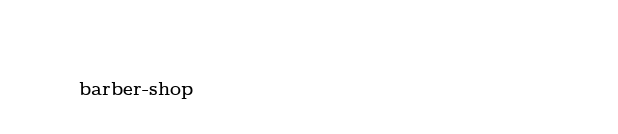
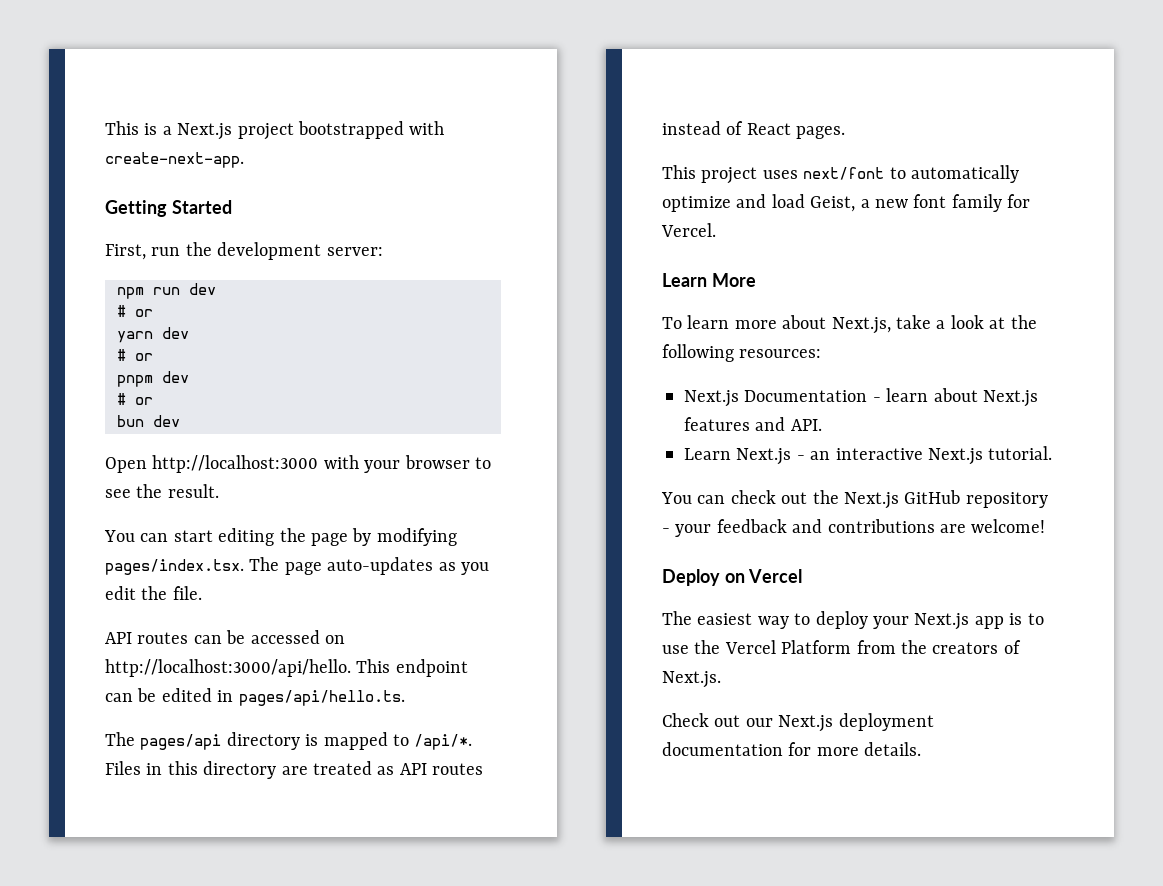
- barber-shop
+ This is a Next.js project bootstrapped with create-next-app.
+ Getting Started
+ First, run the development server:
+ npm run dev
+ # or
+ yarn dev
+ # or
+ pnpm dev
+ # or
+ bun dev
+ Open http://localhost:3000 with your browser to see the result.
+ You can start editing the page by modifying pages/index.tsx. The page auto-updates as you edit the file.
+ API routes can be accessed on http://localhost:3000/api/hello. This endpoint can be edited in pages/api/hello.ts.
+ The pages/api directory is mapped to /api/*. Files in this directory are treated as API routes instead of React pages.
+ This project uses next/font to automatically optimize and load Geist, a new font family for Vercel.
+ Learn More
+ To learn more about Next.js, take a look at the following resources:
+ Next.js Documentation - learn about Next.js features and API.
+ Learn Next.js - an interactive Next.js tutorial.
+ You can check out the Next.js GitHub repository - your feedback and contributions are welcome!
+ Deploy on Vercel
+ The easiest way to deploy your Next.js app is to use the Vercel Platform from the creators of Next.js.
+ Check out our Next.js deployment documentation for more details.

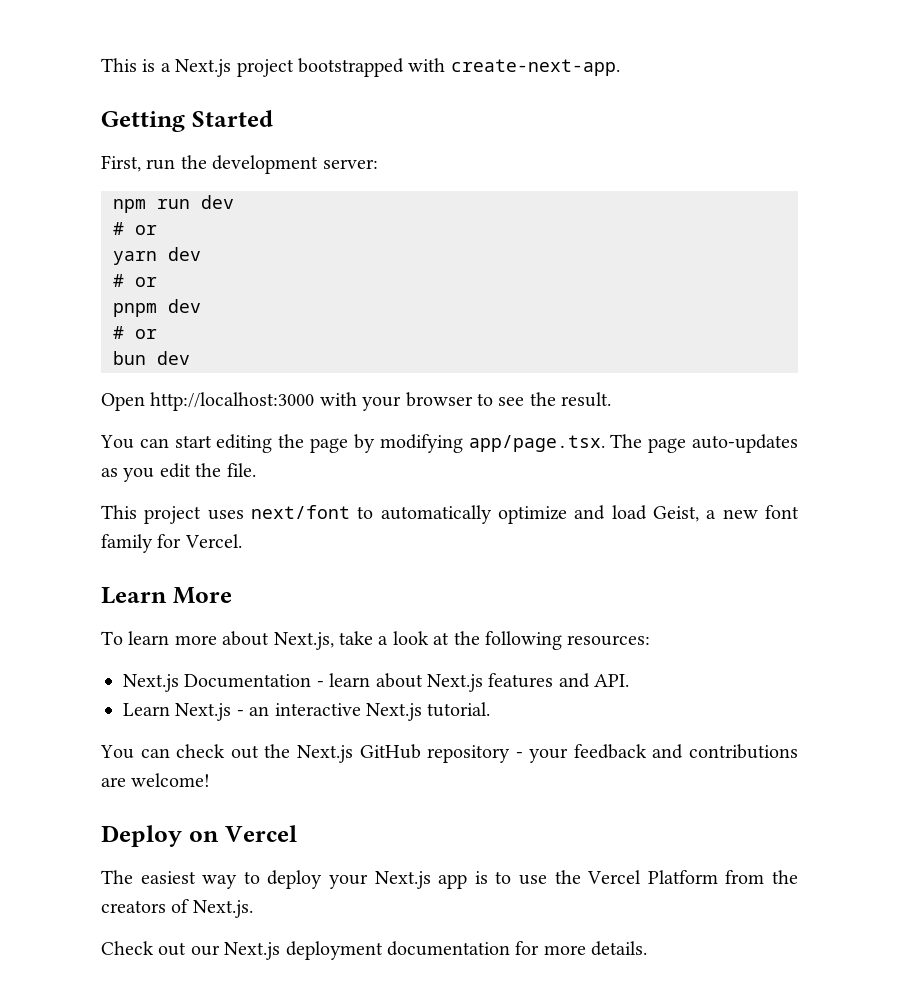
- You can start editing the page by modifying pages/index.tsx. The page auto-updates as you edit the file.
+ You can start editing the page by modifying app/page.tsx. The page auto-updates as you edit the file.
- API routes can be accessed on http://localhost:3000/api/hello. This endpoint can be edited in pages/api/hello.ts.
- The pages/api directory is mapped to /api/*. Files in this directory are treated as API routes instead of React pages.

